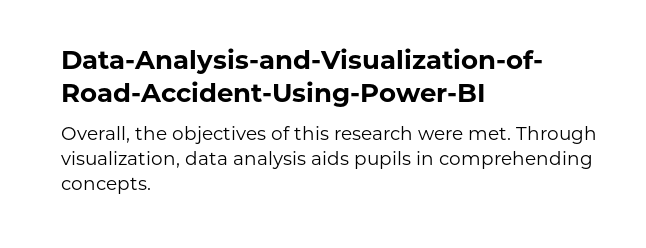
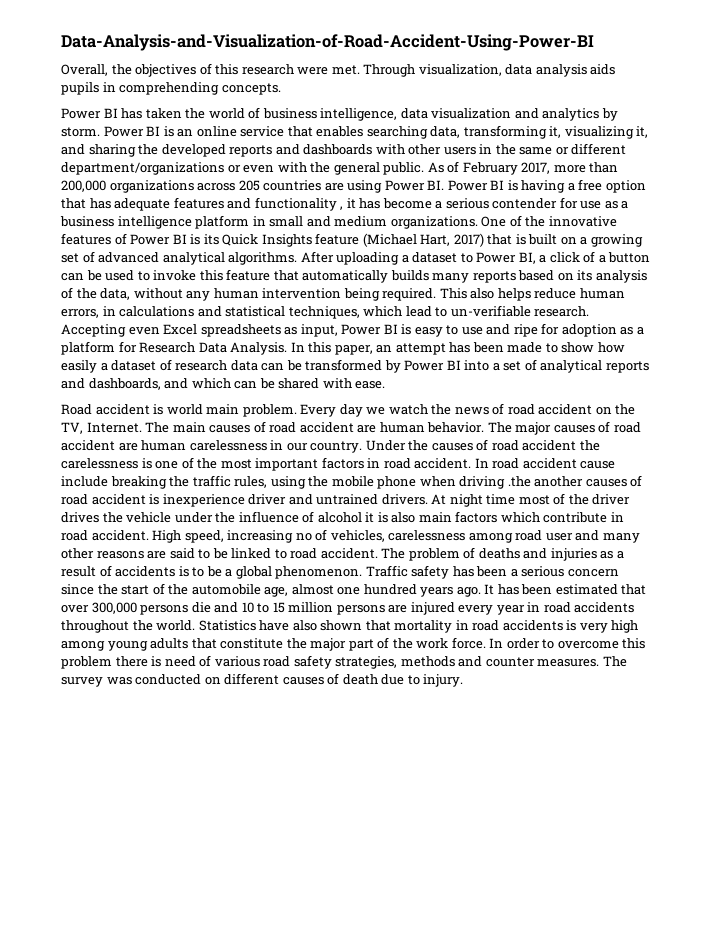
+ Power BI has taken the world of business intelligence, data visualization and analytics by storm. Power BI is an online service that enables searching data, transforming it, visualizing it, and sharing the developed reports and dashboards with other users in the same or different department/organizations or even with the general public. As of February 2017, more than 200,000 organizations across 205 countries are using Power BI. Power BI is having a free option that has adequate features and functionality , it has become a serious contender for use as a business intelligence platform in small and medium organizations. One of the innovative features of Power BI is its Quick Insights feature (Michael Hart, 2017) that is built on a growing set of advanced analytical algorithms. After uploading a dataset to Power BI, a click of a button can be used to invoke this feature that automatically builds many reports based on its analysis of the data, without any human intervention being required. This also helps reduce human errors, in calculations and statistical techniques, which lead to un-verifiable research. Accepting even Excel spreadsheets as input, Power BI is easy to use and ripe for adoption as a platform for Research Data Analysis. In this paper, an attempt has been made to show how easily a dataset of research data can be transformed by Power BI into a set of analytical reports and dashboards, and which can be shared with ease.
+ Road accident is world main problem. Every day we watch the news of road accident on the TV, Internet. The main causes of road accident are human behavior. The major causes of road accident are human carelessness in our country. Under the causes of road accident the carelessness is one of the most important factors in road accident. In road accident cause include breaking the traffic rules, using the mobile phone when driving .the another causes of road accident is inexperience driver and untrained drivers. At night time most of the driver drives the vehicle under the influence of alcohol it is also main factors which contribute in road accident. High speed, increasing no of vehicles, carelessness among road user and many other reasons are said to be linked to road accident. The problem of deaths and injuries as a result of accidents is to be a global phenomenon. Traffic safety has been a serious concern since the start of the automobile age, almost one hundred years ago. It has been estimated that over 300,000 persons die and 10 to 15 million persons are injured every year in road accidents throughout the world. Statistics have also shown that mortality in road accidents is very high among young adults that constitute the major part of the work force. In order to overcome this problem there is need of various road safety strategies, methods and counter measures. The survey was conducted on different causes of death due to injury.

